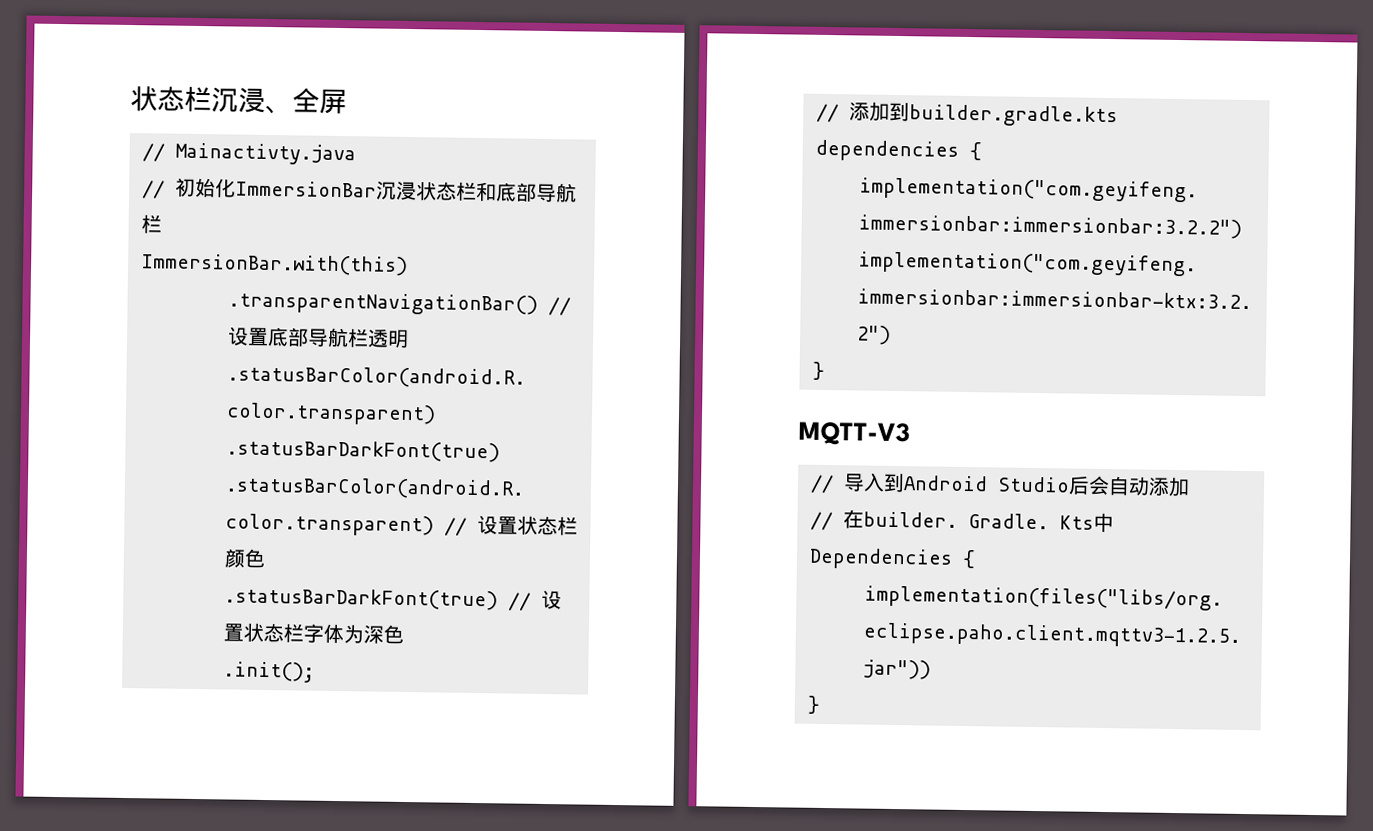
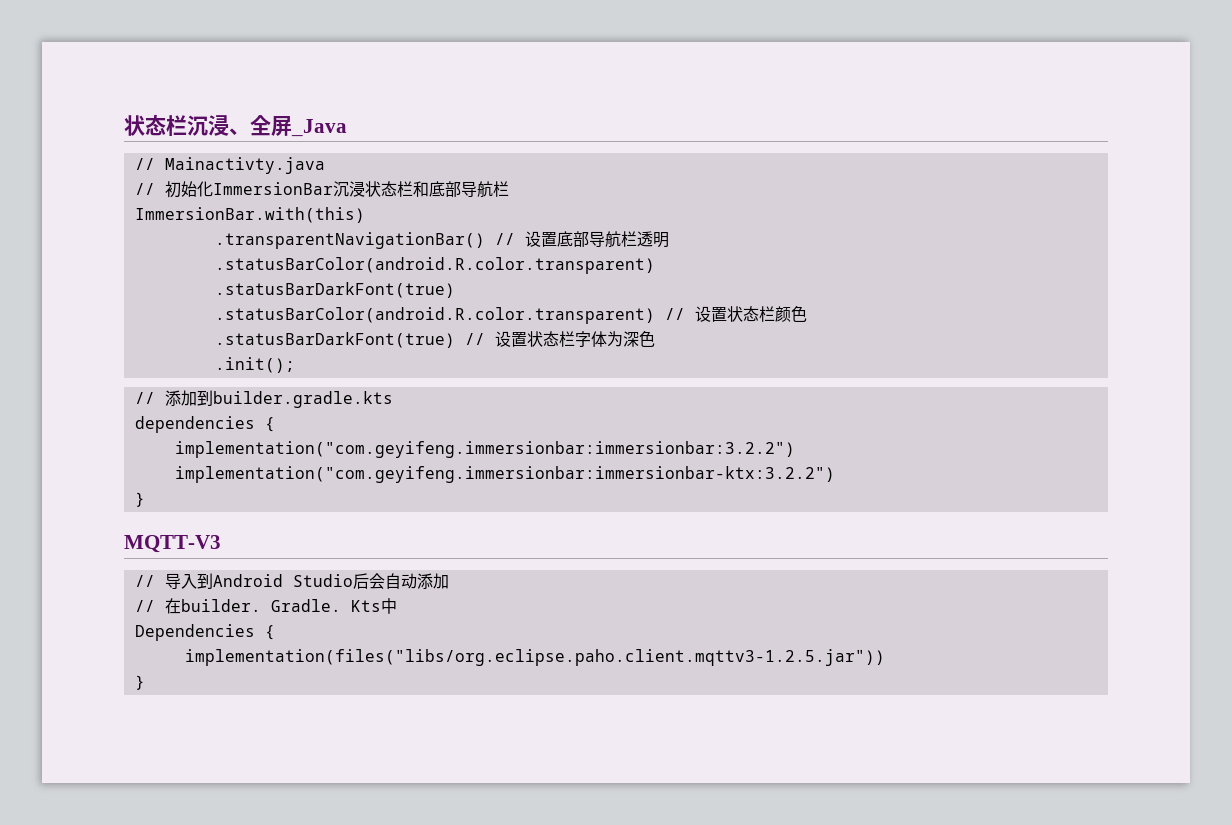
- 状态栏沉浸、全屏
+ 状态栏沉浸、全屏_Java

